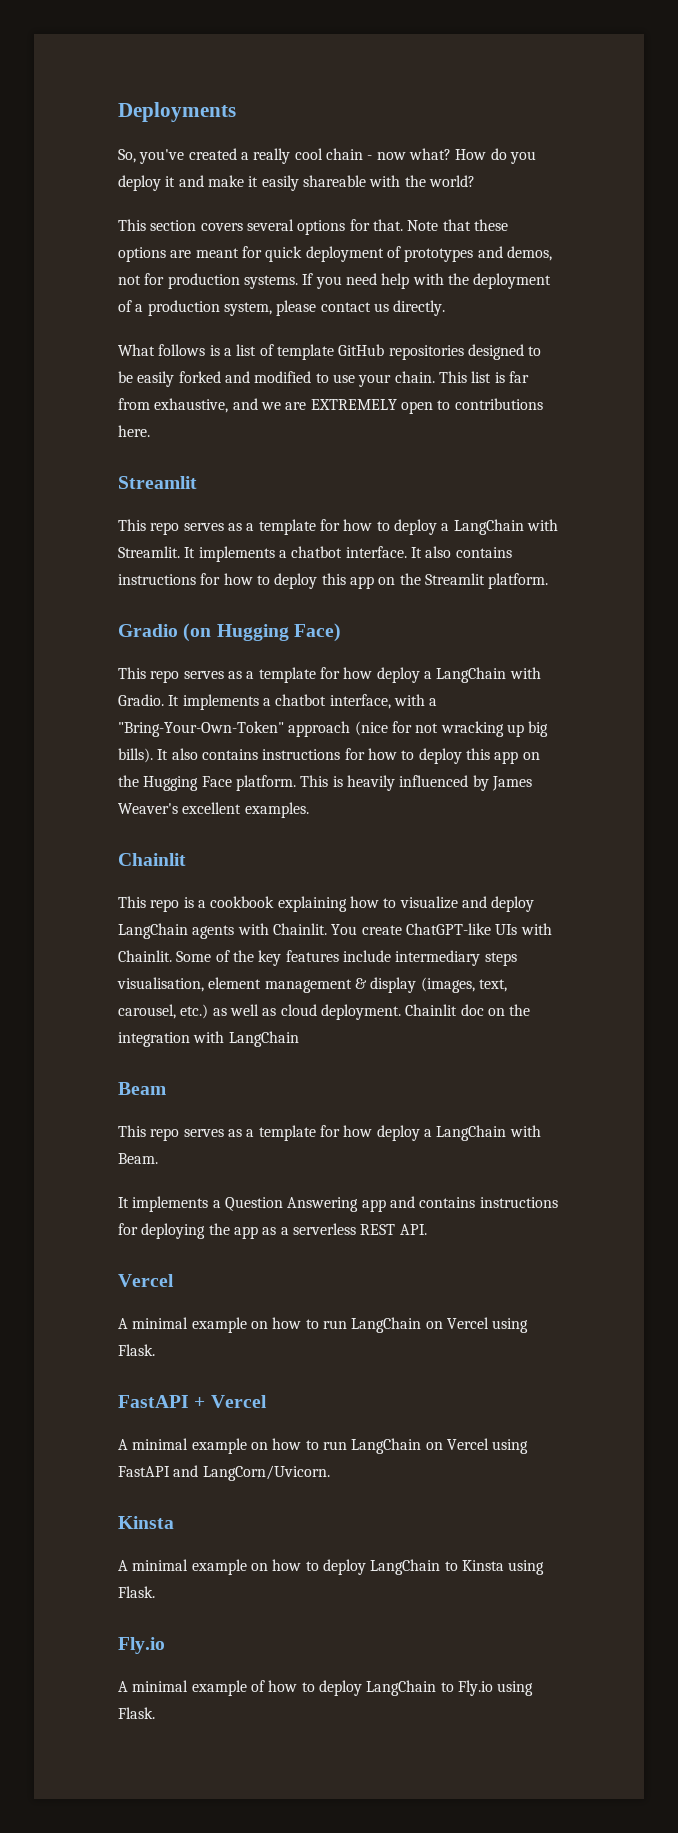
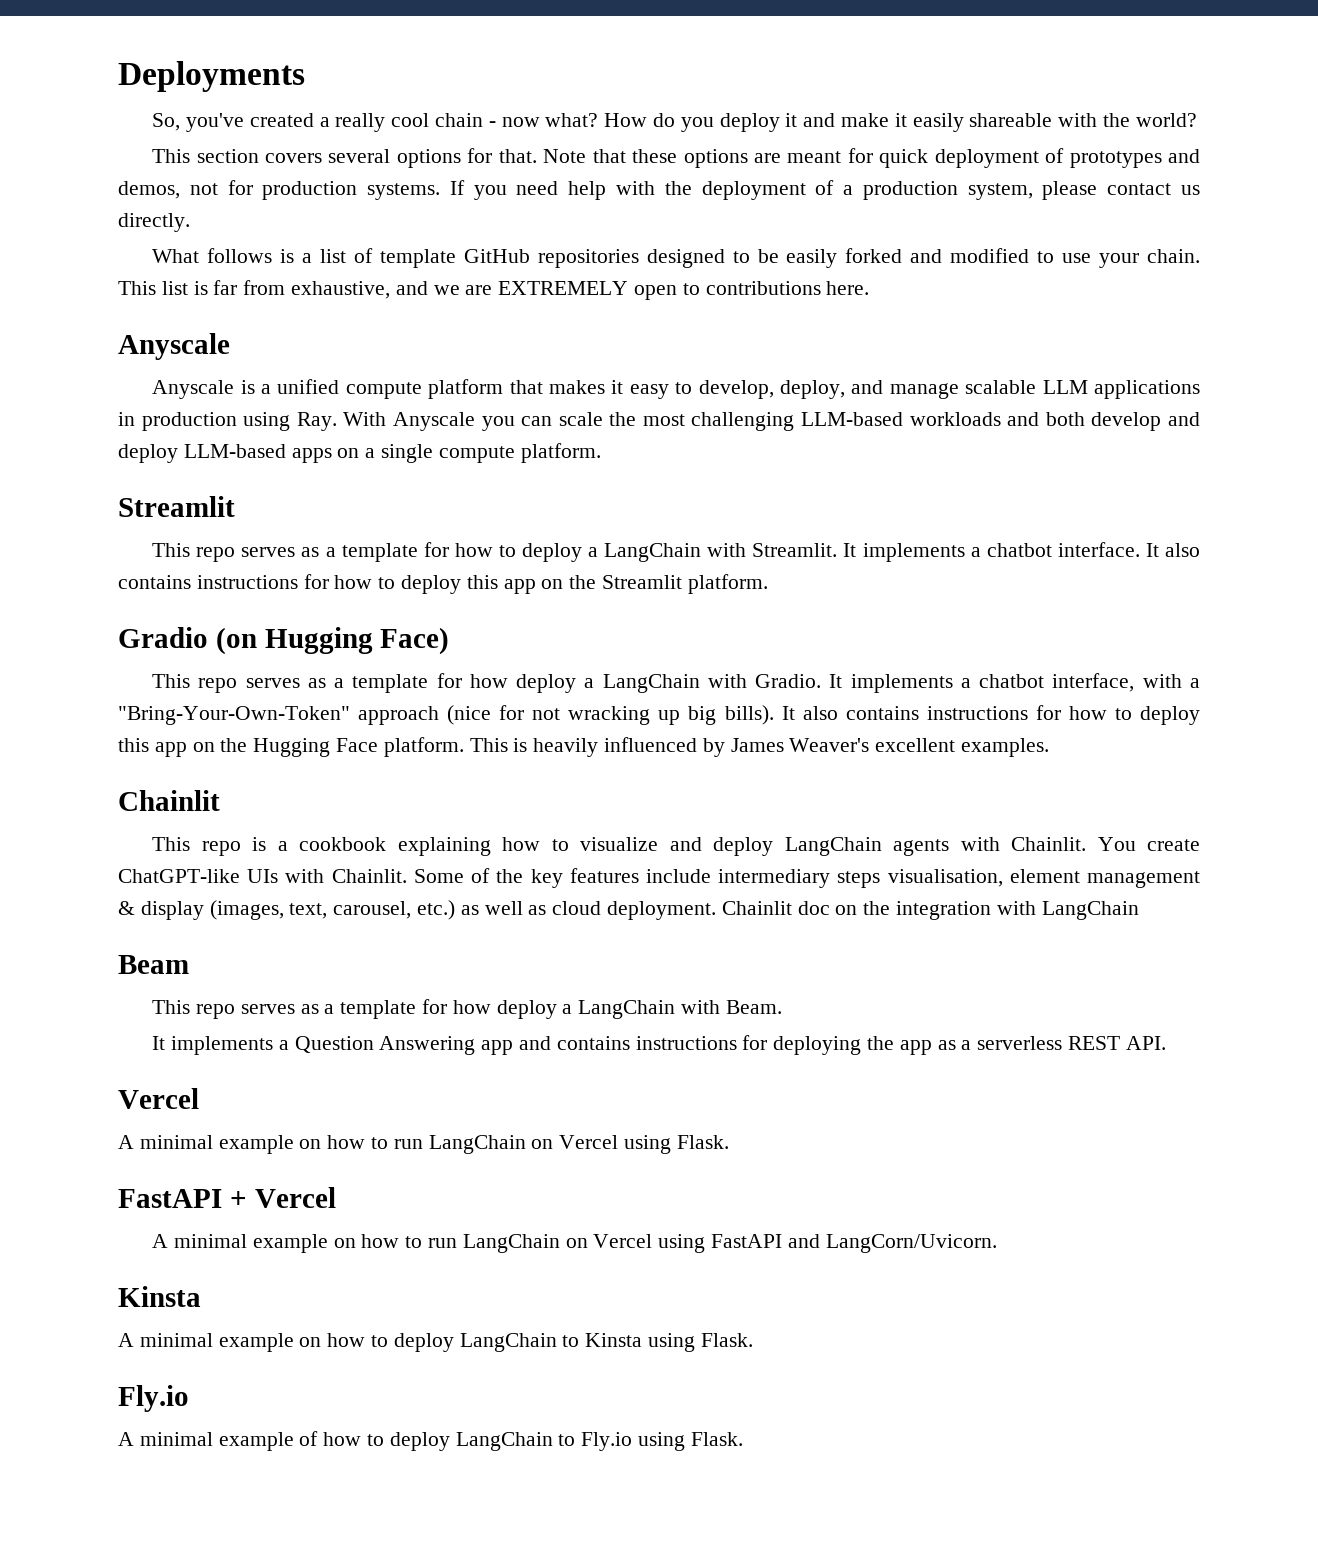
  This list is far from exhaustive, and we are EXTREMELY open to contributions here.
+ Anyscale
+ Anyscale is a unified compute platform that makes it easy to develop, deploy, and manage scalable LLM applications in production using Ray. With Anyscale you can scale the most challenging LLM-based workloads and both develop and deploy LLM-based apps on a single compute platform.

